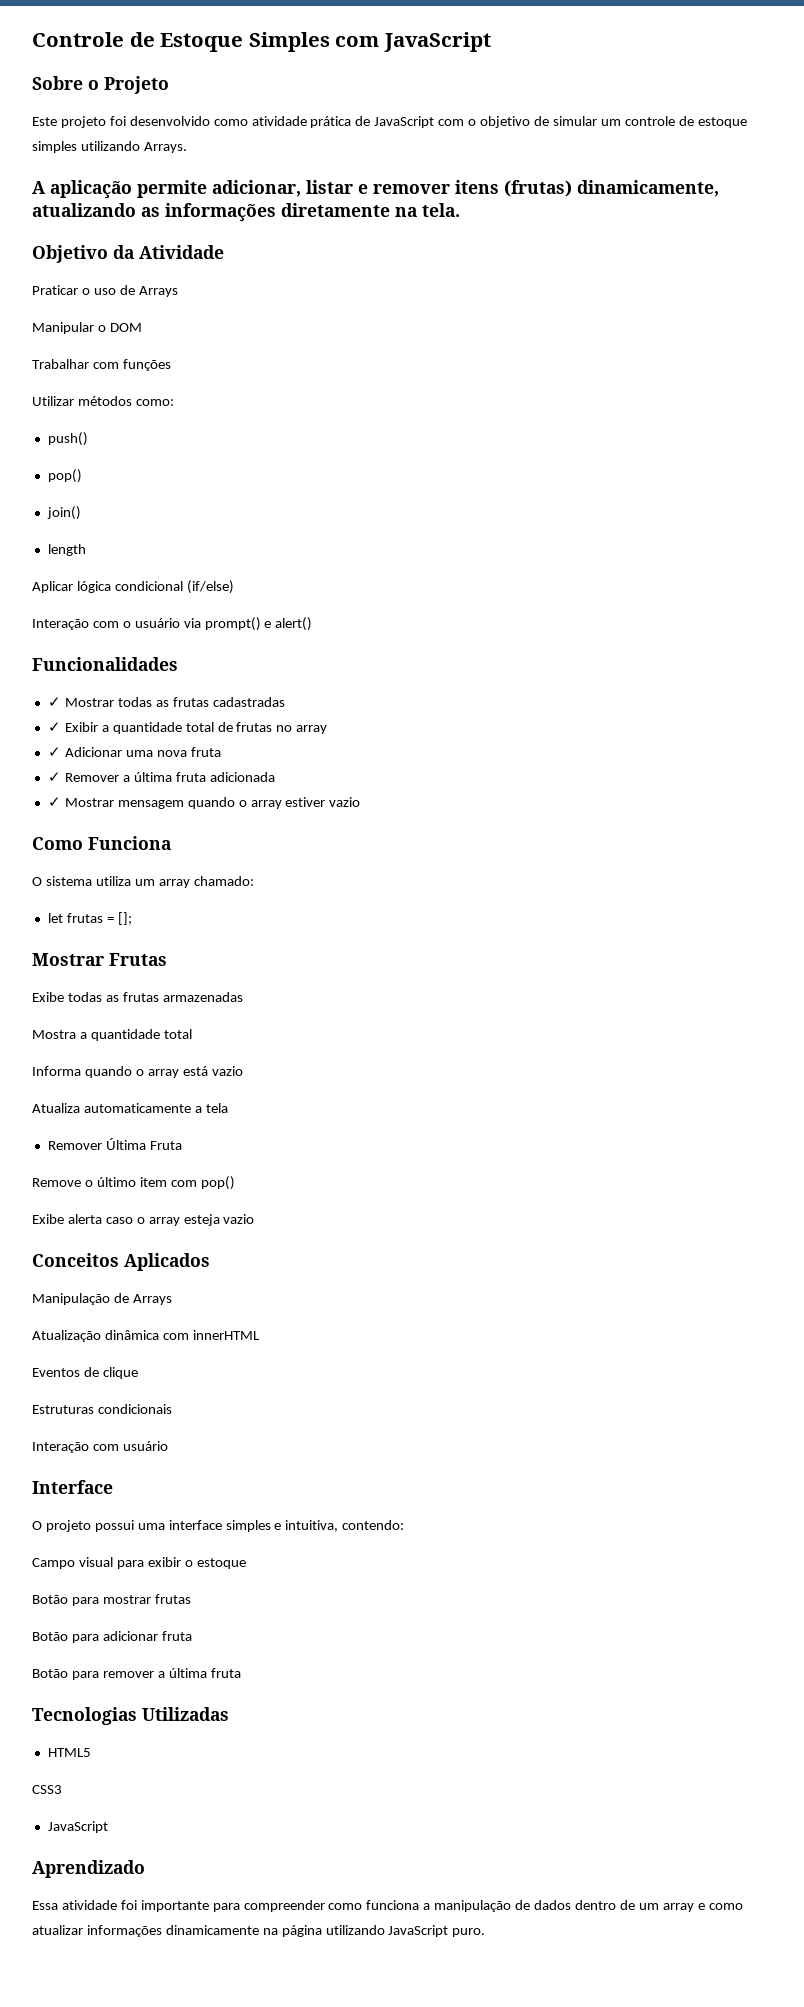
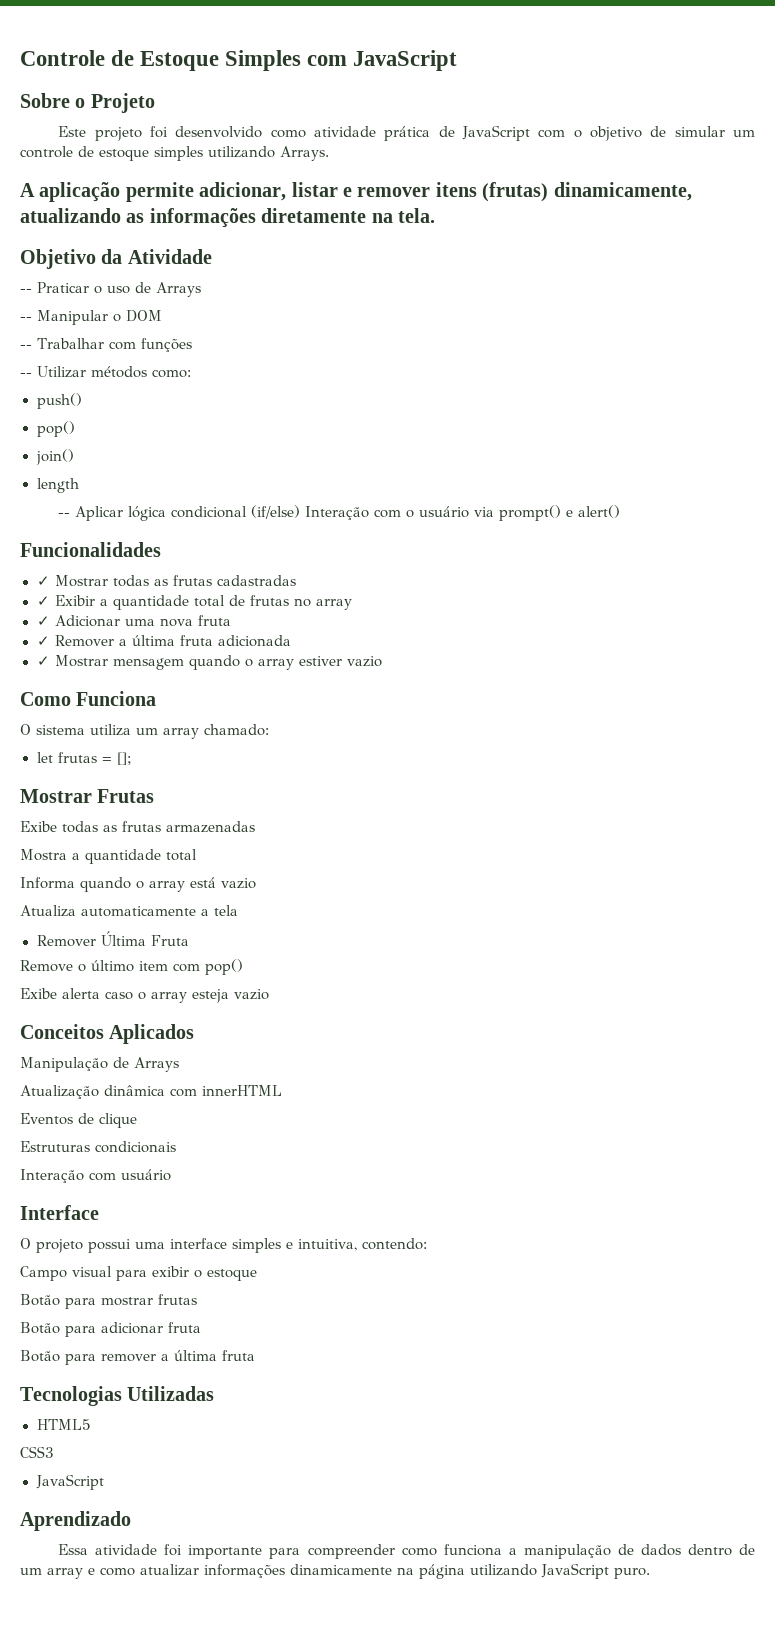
- Praticar o uso de Arrays
+ -- Praticar o uso de Arrays
- Manipular o DOM
+ -- Manipular o DOM
- Trabalhar com funções
+ -- Trabalhar com funções
- Utilizar métodos como:
+ -- Utilizar métodos como:
- Aplicar lógica condicional (if/else)
- Interação com o usuário via prompt() e alert()
+ -- Aplicar lógica condicional (if/else) Interação com o usuário via prompt() e alert()

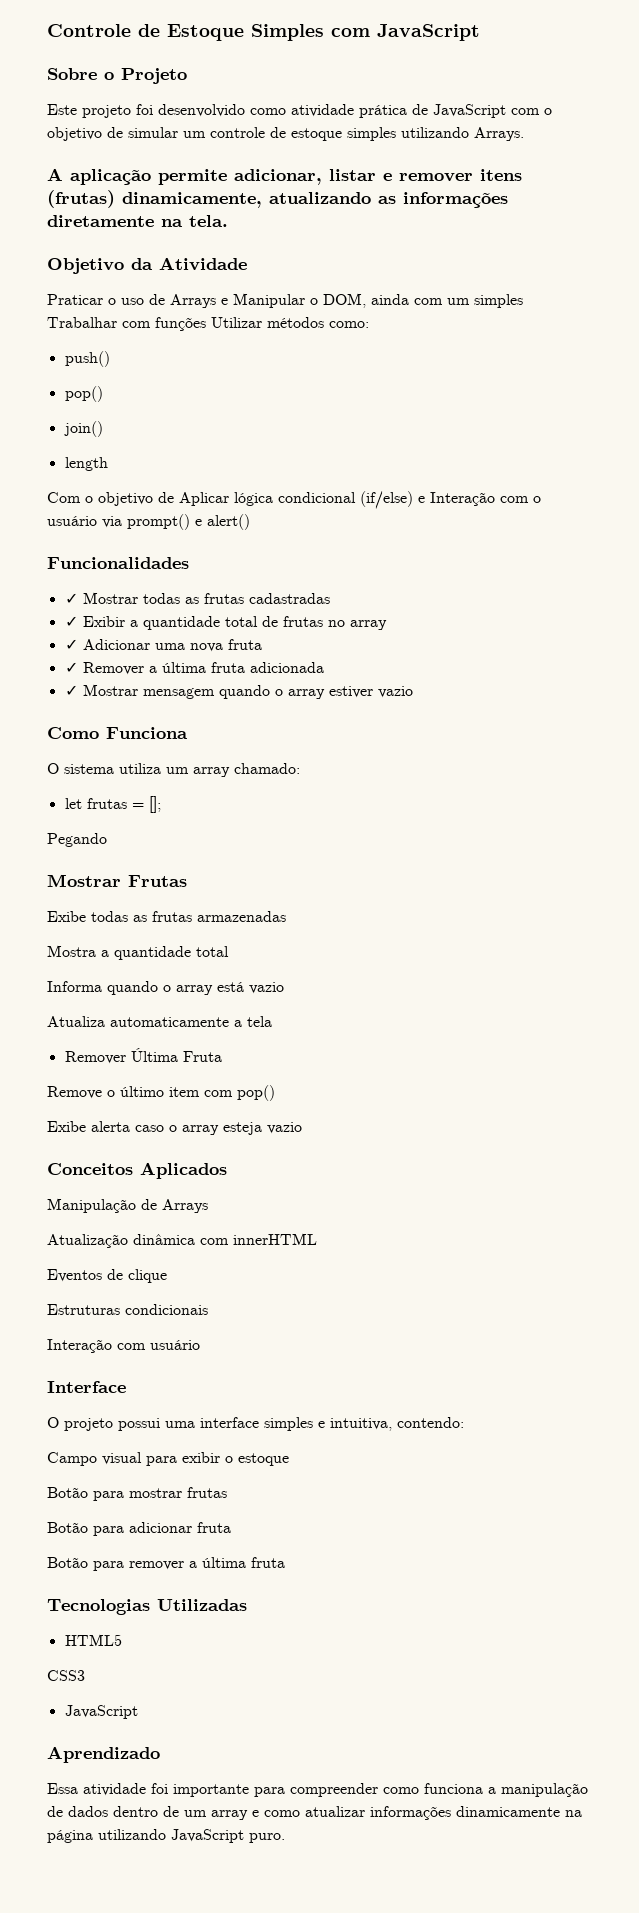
- -- Praticar o uso de Arrays
- -- Manipular o DOM
- -- Trabalhar com funções
- -- Utilizar métodos como:
+ Praticar o uso de Arrays e Manipular o DOM, ainda com um simples Trabalhar com funções Utilizar métodos como:
- -- Aplicar lógica condicional (if/else) Interação com o usuário via prompt() e alert()
+ Com o objetivo de Aplicar lógica condicional (if/else) e Interação com o usuário via prompt() e alert()
+ Pegando

